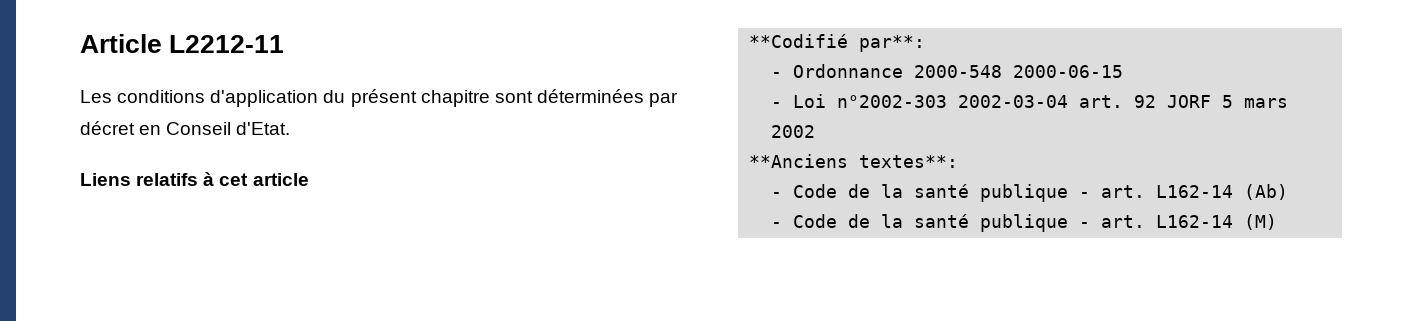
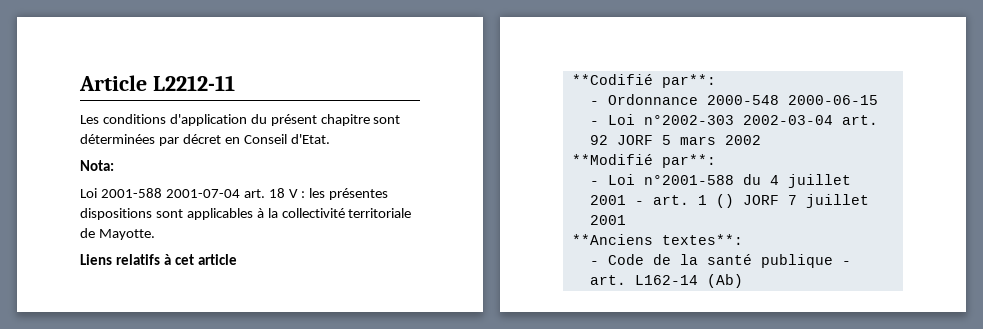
+ Nota:
+ Loi 2001-588 2001-07-04 art. 18 V : les présentes dispositions sont applicables à la collectivité territoriale de Mayotte.
+ **Modifié par**:
+ - Loi n°2001-588 du 4 juillet 2001 - art. 1 () JORF 7 juillet 2001
- - Code de la santé publique - art. L162-14 (M)

